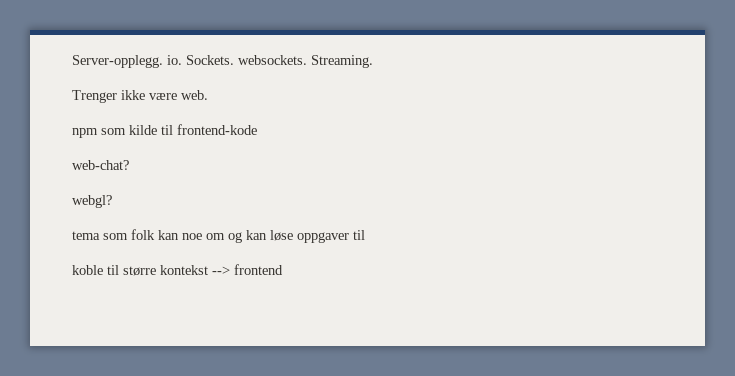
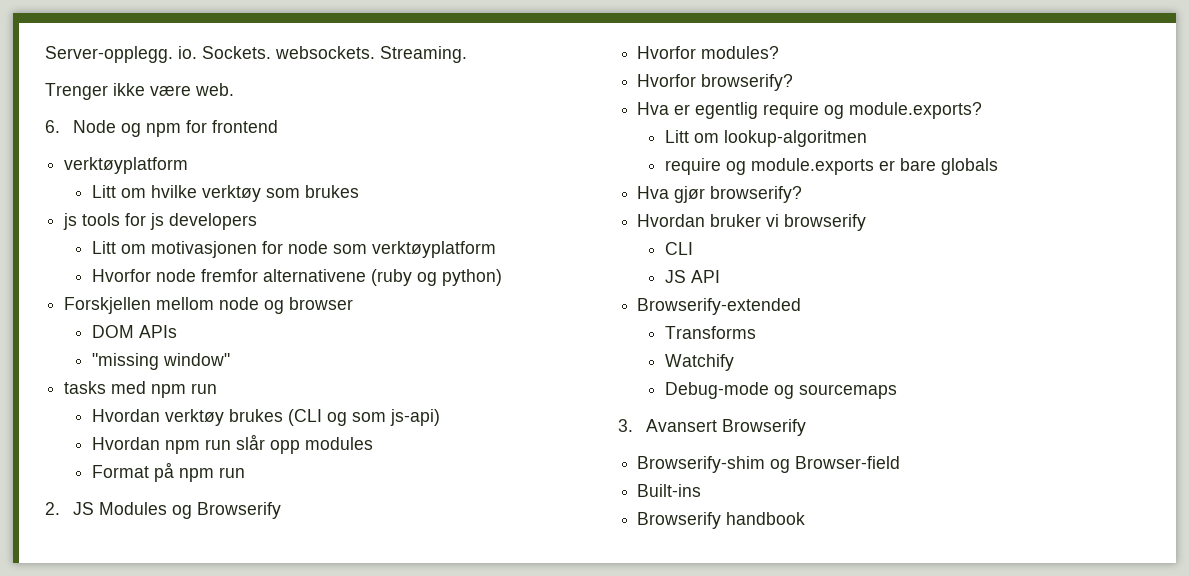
- npm som kilde til frontend-kode
- web-chat?
- webgl?
- tema som folk kan noe om og kan løse oppgaver til
- koble til større kontekst --> frontend
+ 6. Node og npm for frontend
+ verktøyplatform
+ Litt om hvilke verktøy som brukes
+ js tools for js developers
+ Litt om motivasjonen for node som verktøyplatform
+ Hvorfor node fremfor alternativene (ruby og python)
+ Forskjellen mellom node og browser
+ DOM APIs
+ "missing window"
+ tasks med npm run
+ Hvordan verktøy brukes (CLI og som js-api)
+ Hvordan npm run slår opp modules
+ Format på npm run
+ 2. JS Modules og Browserify
+ Hvorfor modules?
+ Hvorfor browserify?
+ Hva er egentlig require og module.exports?
+ Litt om lookup-algoritmen
+ require og module.exports er bare globals
+ Hva gjør browserify?
+ Hvordan bruker vi browserify
+ CLI
+ JS API
+ Browserify-extended
+ Transforms
+ Watchify
+ Debug-mode og sourcemaps
+ 3. Avansert Browserify
+ Browserify-shim og Browser-field
+ Built-ins
+ Browserify handbook

